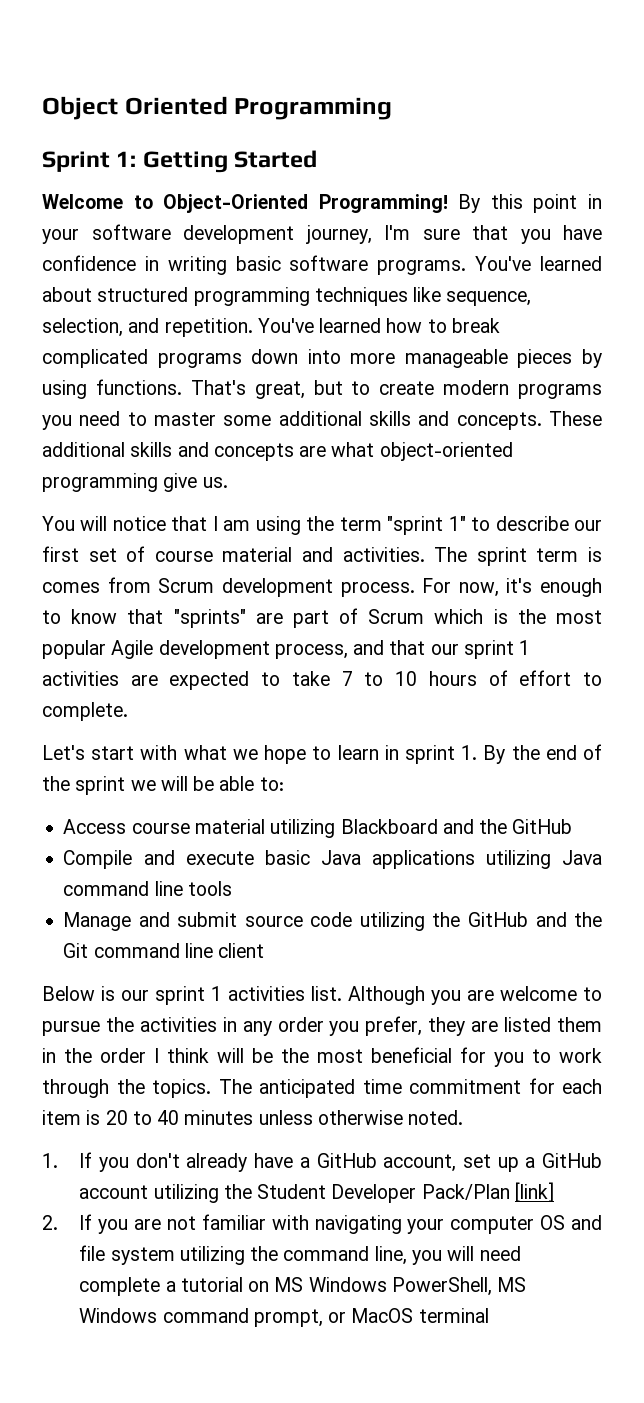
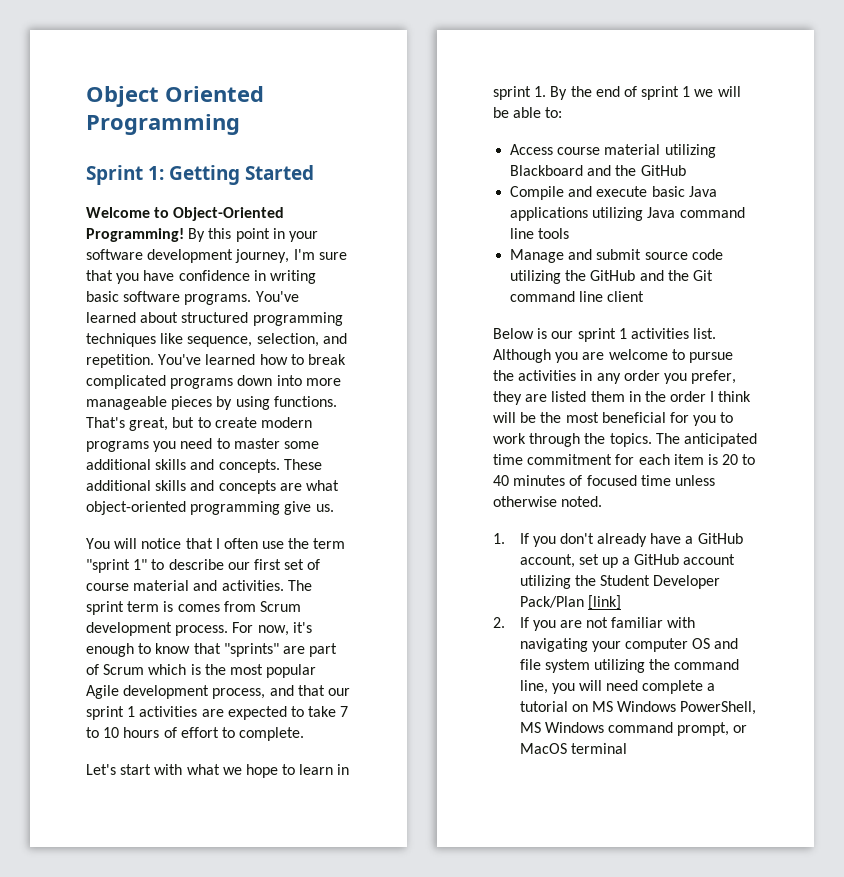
- You will notice that I am using the term "sprint 1" to describe our first set of course material and activities.
+ You will notice that I often use the term "sprint 1" to describe our first set of course material and activities.
- Let's start with what we hope to learn in sprint 1. By the end of the sprint we will be able to:
+ Let's start with what we hope to learn in sprint 1. By the end of sprint 1 we will be able to:
- The anticipated time commitment for each item is 20 to 40 minutes unless otherwise noted.
+ The anticipated time commitment for each item is 20 to 40 minutes of focused time unless otherwise noted.

